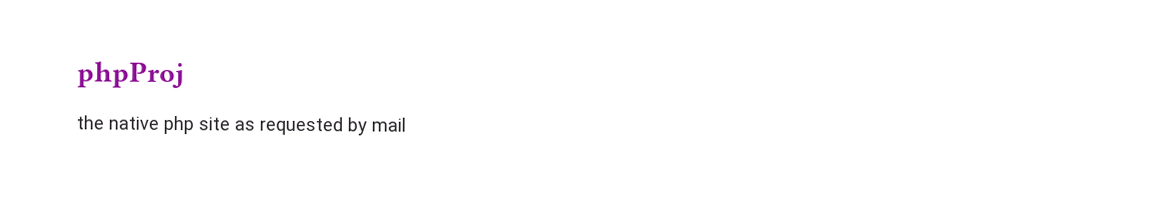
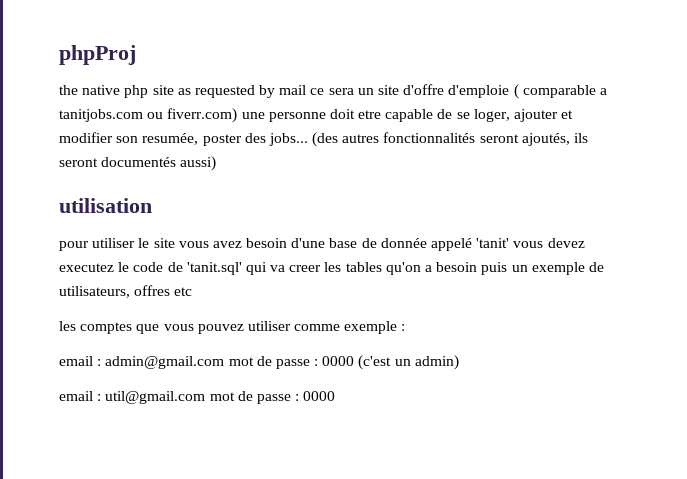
- the native php site as requested by mail
+ the native php site as requested by mail ce sera un site d'offre d'emploie ( comparable a tanitjobs.com ou fiverr.com) une personne doit etre capable de se loger, ajouter et modifier son resumée, poster des jobs... (des autres fonctionnalités seront ajoutés, ils seront documentés aussi)
+ utilisation
+ pour utiliser le site vous avez besoin d'une base de donnée appelé 'tanit' vous devez executez le code de 'tanit.sql' qui va creer les tables qu'on a besoin puis un exemple de utilisateurs, offres etc
+ les comptes que vous pouvez utiliser comme exemple :
+ email : admin@gmail.com mot de passe : 0000 (c'est un admin)
+ email : util@gmail.com mot de passe : 0000

